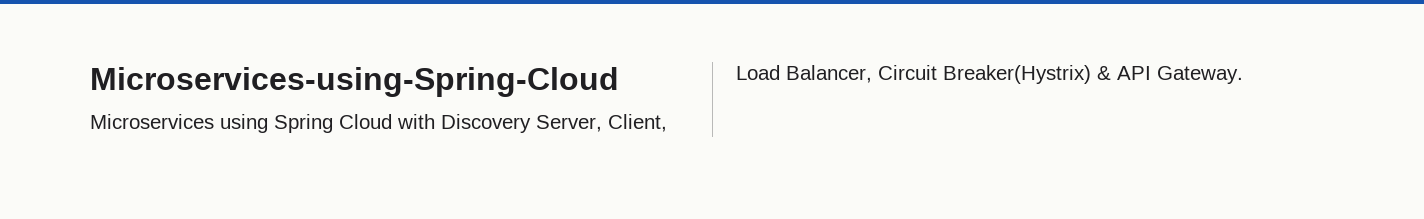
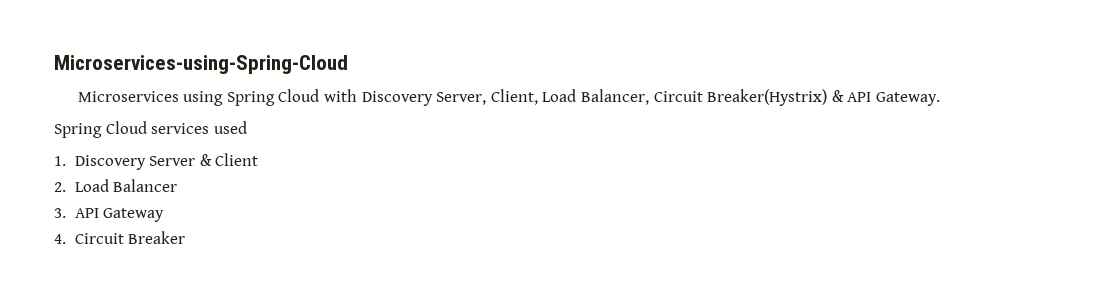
+ Spring Cloud services used
+ 1. Discovery Server & Client
+ 2. Load Balancer
+ 3. API Gateway
+ 4. Circuit Breaker

